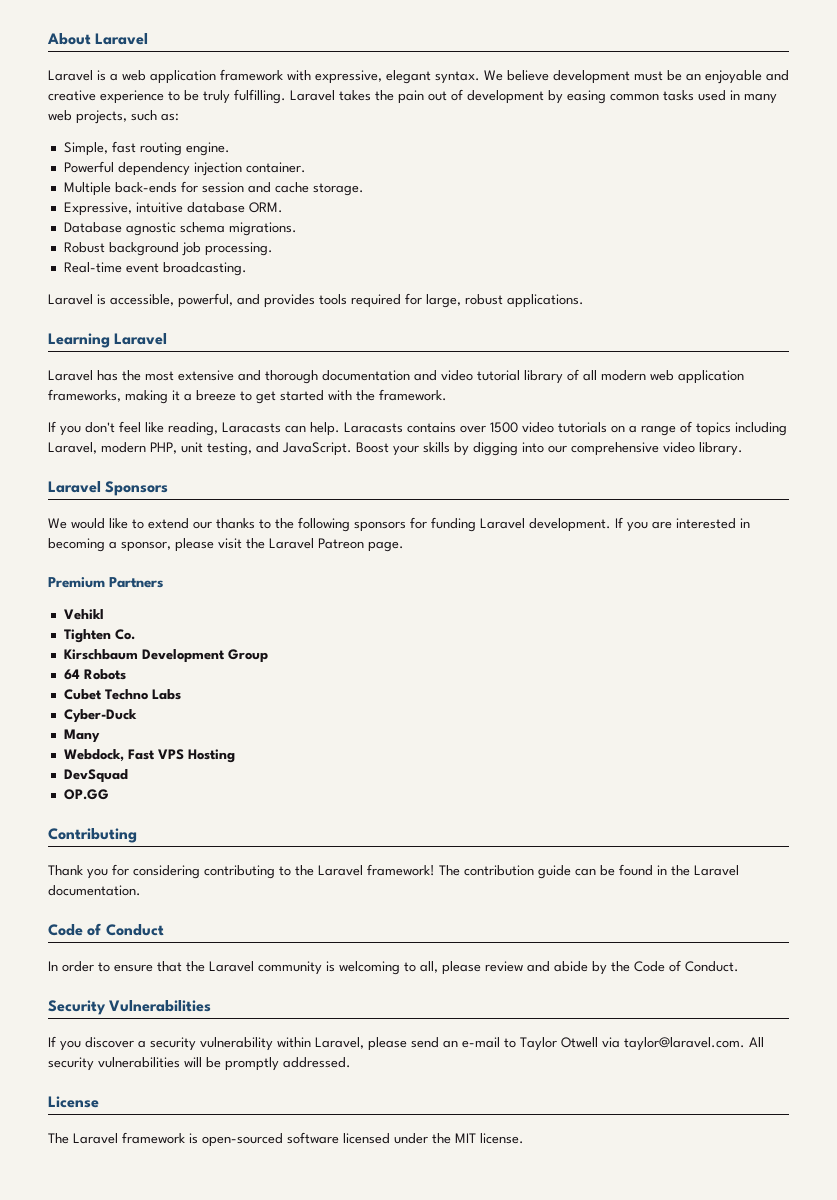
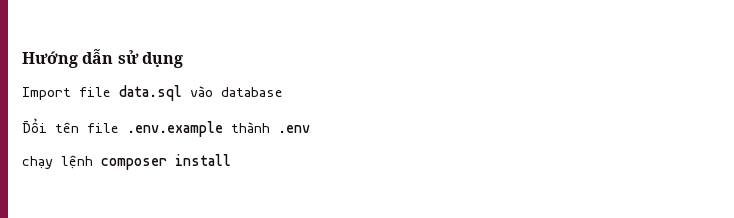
- About Laravel
- Laravel is a web application framework with expressive, elegant syntax. We believe development must be an enjoyable and creative experience to be truly fulfilling. Laravel takes the pain out of development by easing common tasks used in many web projects, such as:
- Simple, fast routing engine.
- Powerful dependency injection container.
- Multiple back-ends for session and cache storage.
- Expressive, intuitive database ORM.
- Database agnostic schema migrations.
- Robust background job processing.
- Real-time event broadcasting.
- Laravel is accessible, powerful, and provides tools required for large, robust applications.
- Learning Laravel
- Laravel has the most extensive and thorough documentation and video tutorial library of all modern web application frameworks, making it a breeze to get started with the framework.
- If you don't feel like reading, Laracasts can help. Laracasts contains over 1500 video tutorials on a range of topics including Laravel, modern PHP, unit testing, and JavaScript. Boost your skills by digging into our comprehensive video library.
- Laravel Sponsors
- We would like to extend our thanks to the following sponsors for funding Laravel development. If you are interested in becoming a sponsor, please visit the Laravel Patreon page.
- Premium Partners
- Vehikl
- Tighten Co.
- Kirschbaum Development Group
- 64 Robots
- Cubet Techno Labs
- Cyber-Duck
- Many
- Webdock, Fast VPS Hosting
- DevSquad
- OP.GG
- Contributing
- Thank you for considering contributing to the Laravel framework! The contribution guide can be found in the Laravel documentation.
- Code of Conduct
- In order to ensure that the Laravel community is welcoming to all, please review and abide by the Code of Conduct.
- Security Vulnerabilities
- If you discover a security vulnerability within Laravel, please send an e-mail to Taylor Otwell via taylor@laravel.com. All security vulnerabilities will be promptly addressed.
- License
- The Laravel framework is open-sourced software licensed under the MIT license.
+ Hướng dẫn sử dụng
+ Import file data.sql vào database
+ Đổi tên file .env.example thành .env
+ chạy lệnh composer install

